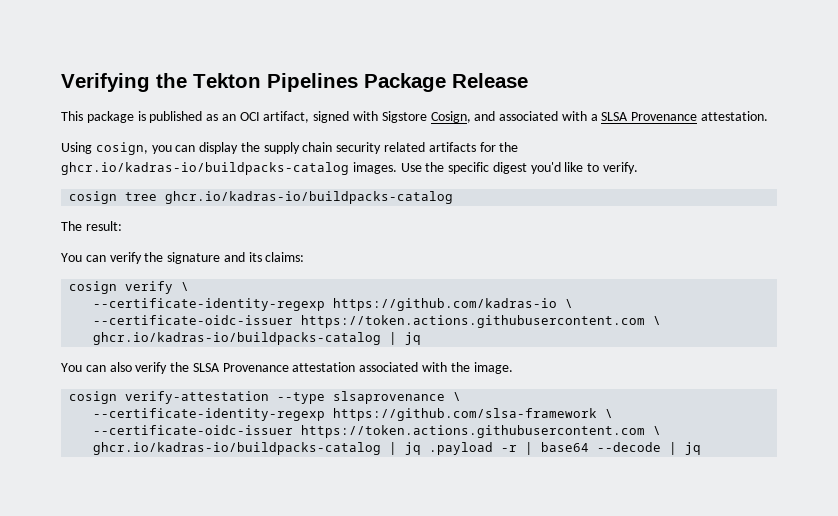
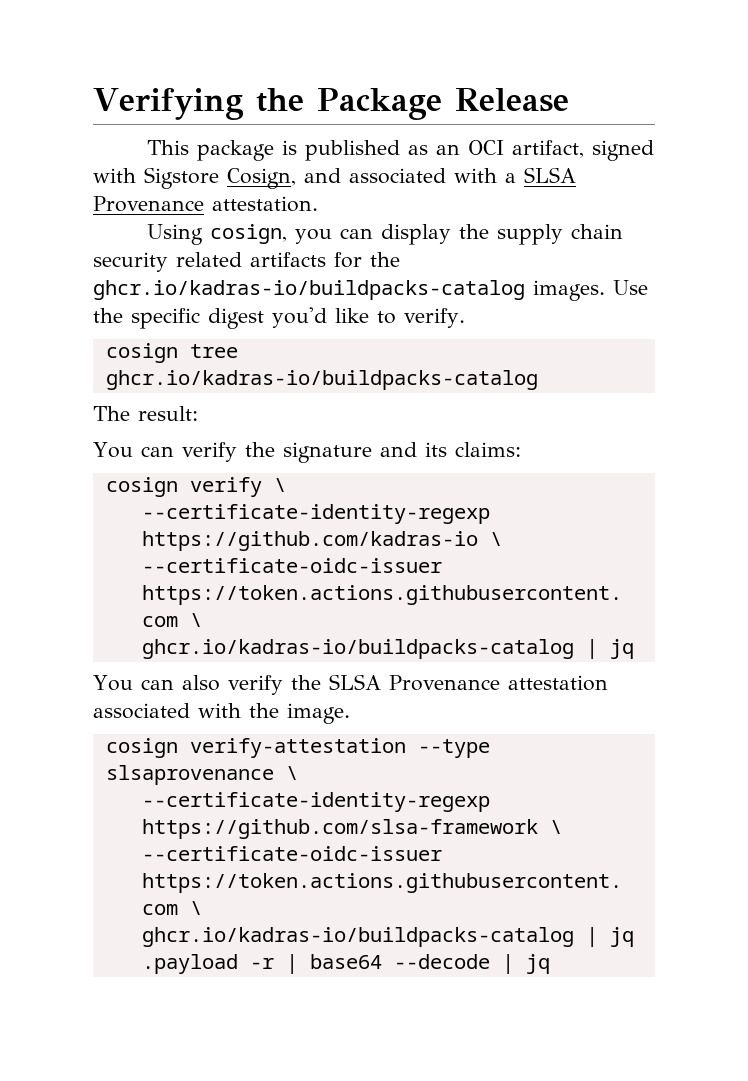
- Verifying the Tekton Pipelines Package Release
+ Verifying the Package Release

